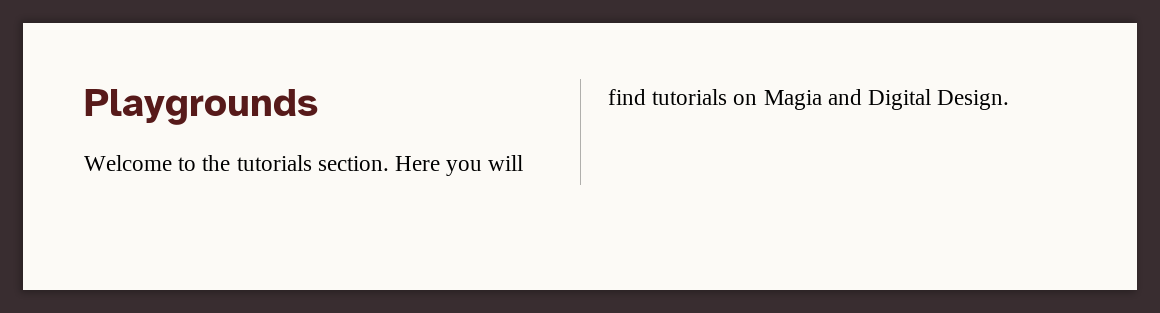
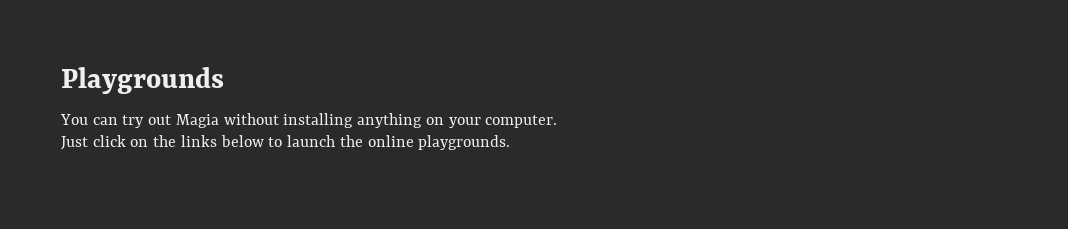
- Welcome to the tutorials section. Here you will find tutorials on Magia and Digital Design.
+ You can try out Magia without installing anything on your computer.
+ Just click on the links below to launch the online playgrounds.

